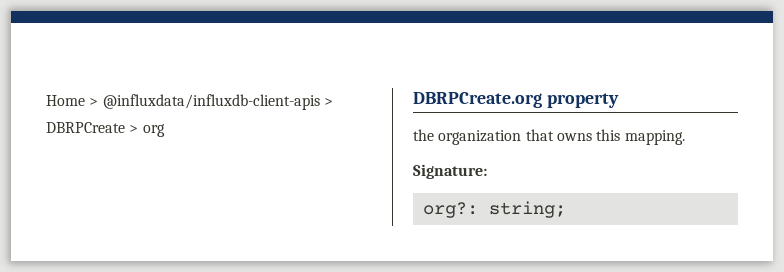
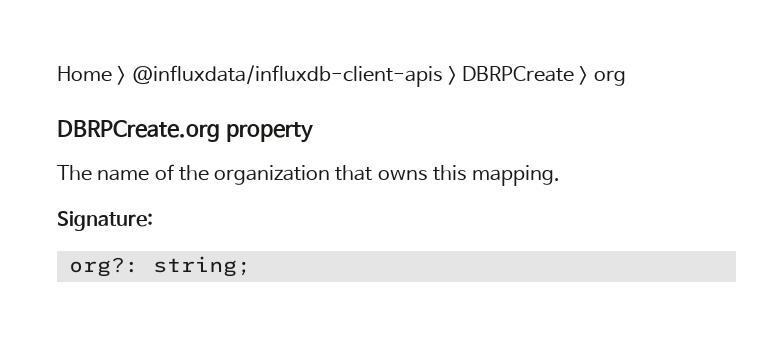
- the organization that owns this mapping.
+ The name of the organization that owns this mapping.

